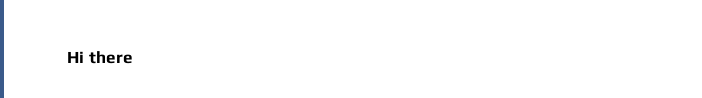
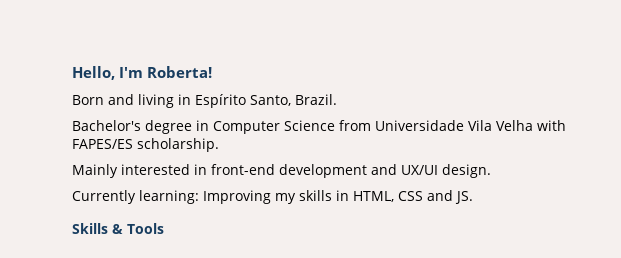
- Hi there
+ Hello, I'm Roberta!
+ Born and living in Espírito Santo, Brazil.
+ Bachelor's degree in Computer Science from Universidade Vila Velha with FAPES/ES scholarship.
+ Mainly interested in front-end development and UX/UI design.
+ Currently learning: Improving my skills in HTML, CSS and JS.
+ Skills & Tools

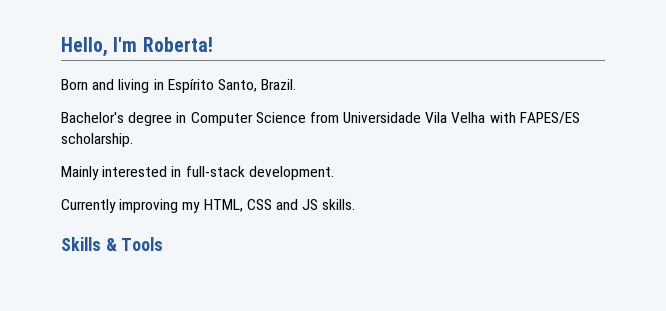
- Mainly interested in front-end development and UX/UI design.
- Currently learning: Improving my skills in HTML, CSS and JS.
+ Mainly interested in full-stack development.
+ Currently improving my HTML, CSS and JS skills.

